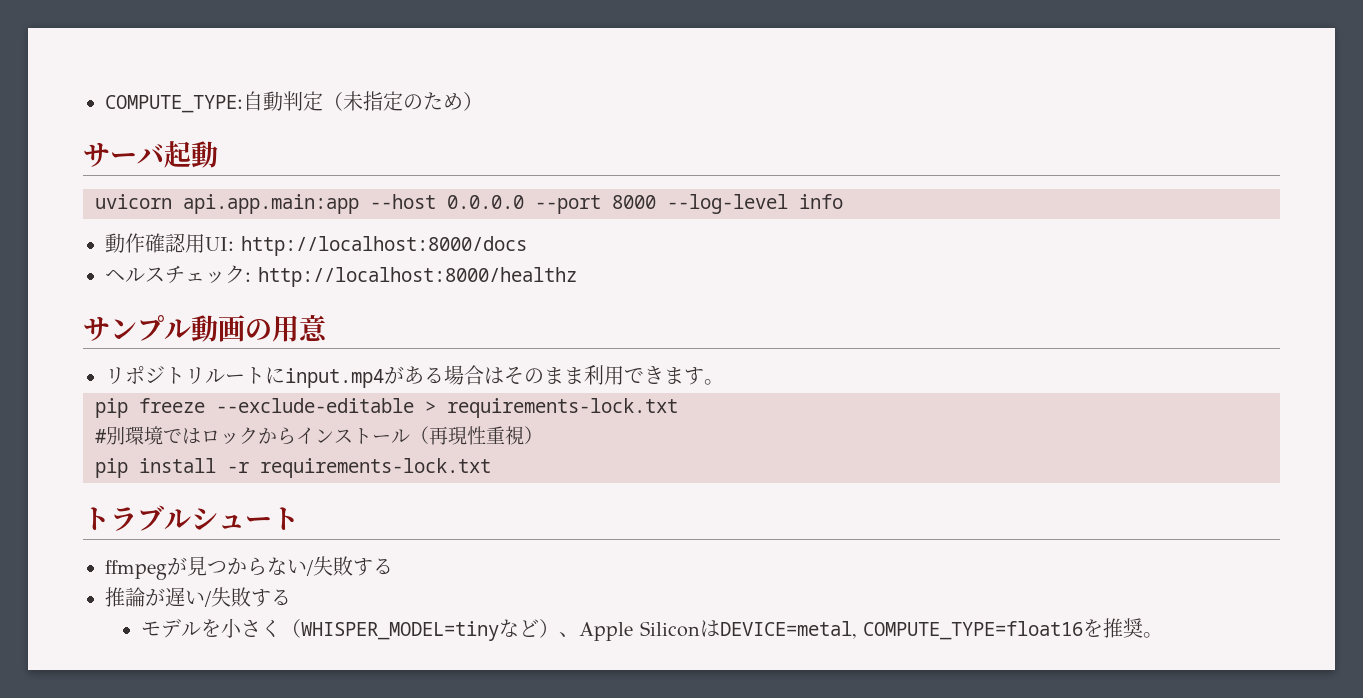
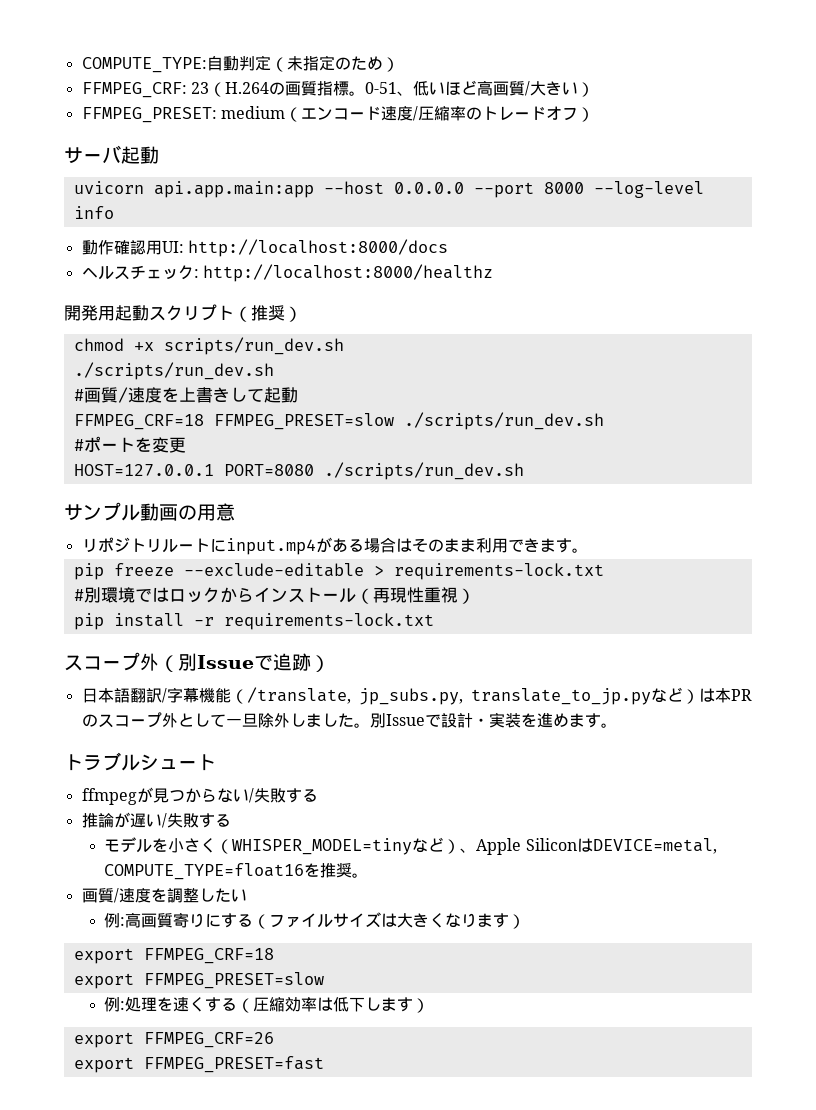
+ FFMPEG_CRF: 23（H.264の画質指標。0-51、低いほど高画質/大きい）
+ FFMPEG_PRESET: medium（エンコード速度/圧縮率のトレードオフ）
+ 開発用起動スクリプト（推奨）
+ chmod +x scripts/run_dev.sh
+ ./scripts/run_dev.sh
+ #画質/速度を上書きして起動
+ FFMPEG_CRF=18 FFMPEG_PRESET=slow ./scripts/run_dev.sh
+ #ポートを変更
+ HOST=127.0.0.1 PORT=8080 ./scripts/run_dev.sh
+ スコープ外（別Issueで追跡）
+ 日本語翻訳/字幕機能（/translate, jp_subs.py, translate_to_jp.pyなど）は本PRのスコープ外として一旦除外しました。別Issueで設計・実装を進めます。
+ 画質/速度を調整したい
+ 例:高画質寄りにする（ファイルサイズは大きくなります）
+ export FFMPEG_CRF=18
+ export FFMPEG_PRESET=slow
+ 例:処理を速くする（圧縮効率は低下します）
+ export FFMPEG_CRF=26
+ export FFMPEG_PRESET=fast

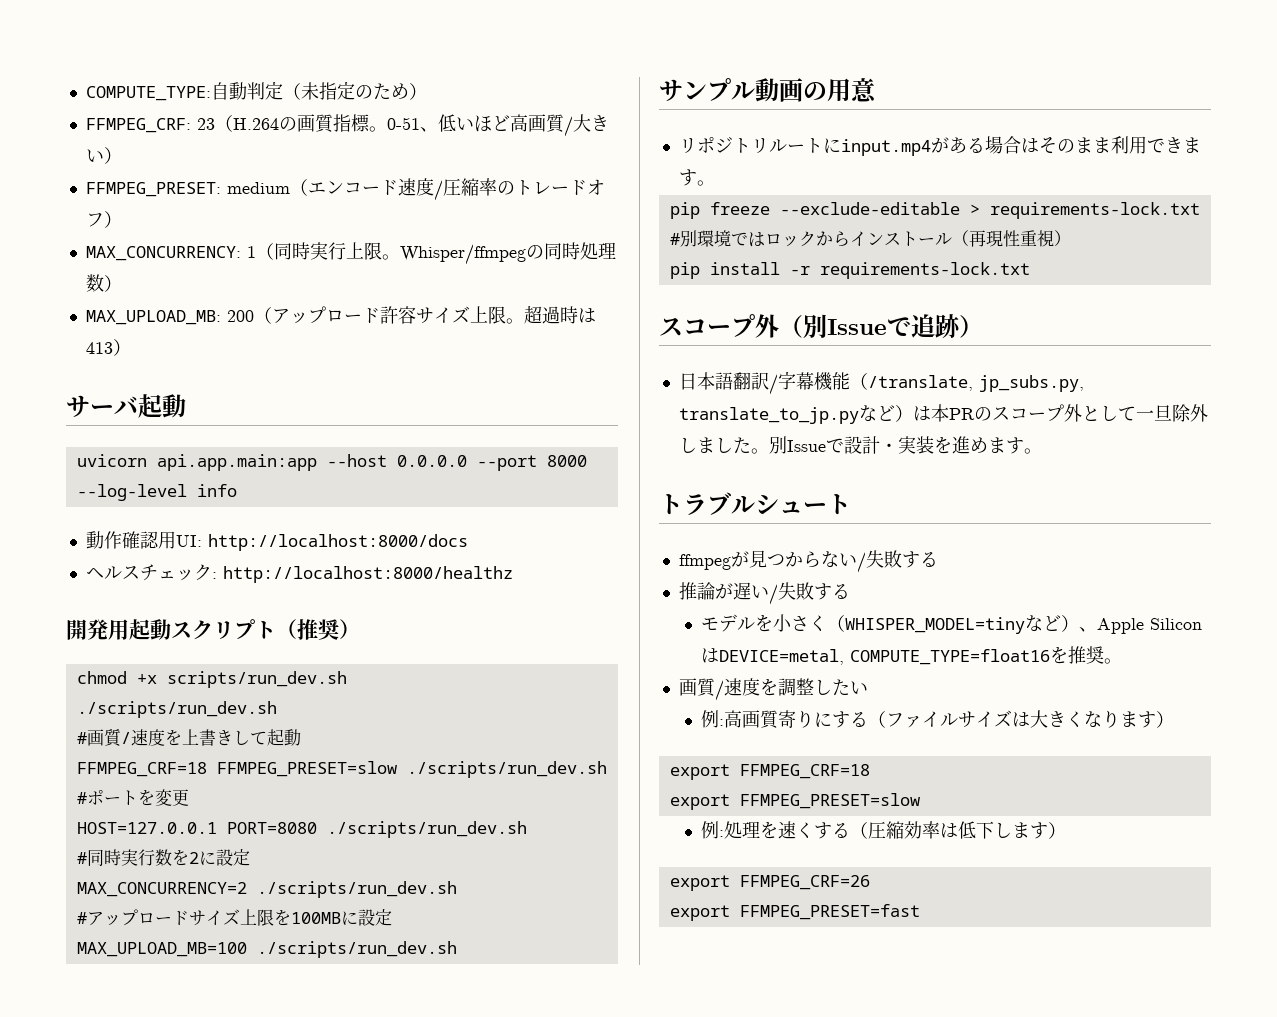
+ MAX_CONCURRENCY: 1（同時実行上限。Whisper/ffmpegの同時処理数）
+ MAX_UPLOAD_MB: 200（アップロード許容サイズ上限。超過時は413）
+ #同時実行数を2に設定
+ MAX_CONCURRENCY=2 ./scripts/run_dev.sh
+ #アップロードサイズ上限を100MBに設定
+ MAX_UPLOAD_MB=100 ./scripts/run_dev.sh

